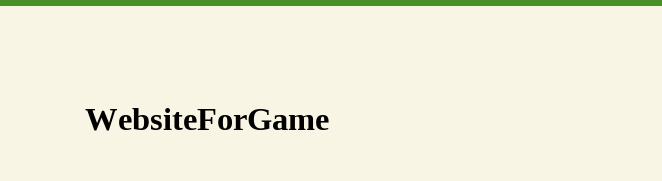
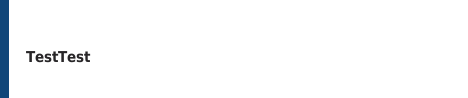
- WebsiteForGame
+ TestTest

